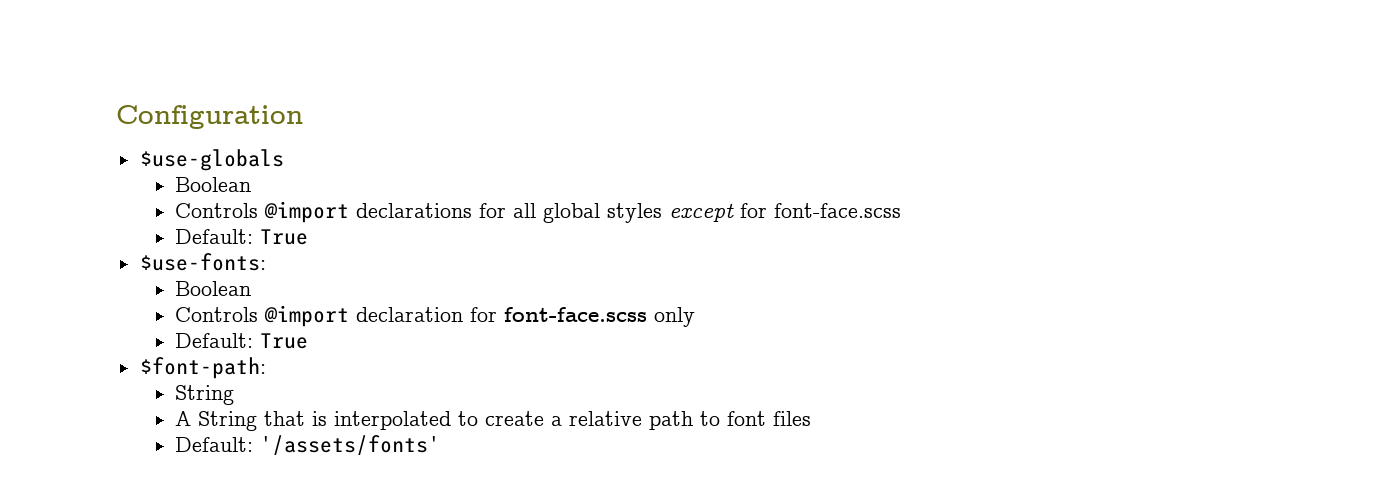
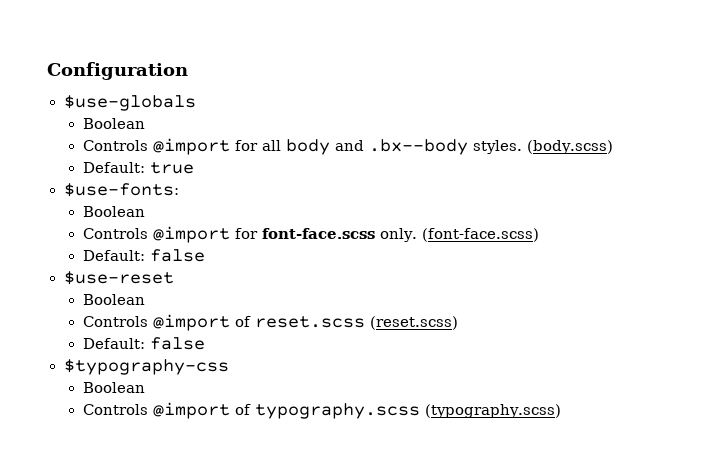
- Controls @import declarations for all global styles except for font-face.scss
- Default: True
+ Controls @import for all body and .bx--body styles. (body.scss)
+ Default: true
- Controls @import declaration for font-face.scss only
- Default: True
- $font-path:
- String
- A String that is interpolated to create a relative path to font files
- Default: '/assets/fonts'
+ Controls @import for font-face.scss only. (font-face.scss)
+ Default: false
+ $use-reset
+ Boolean
+ Controls @import of reset.scss (reset.scss)
+ Default: false
+ $typography-css
+ Boolean
+ Controls @import of typography.scss (typography.scss)

